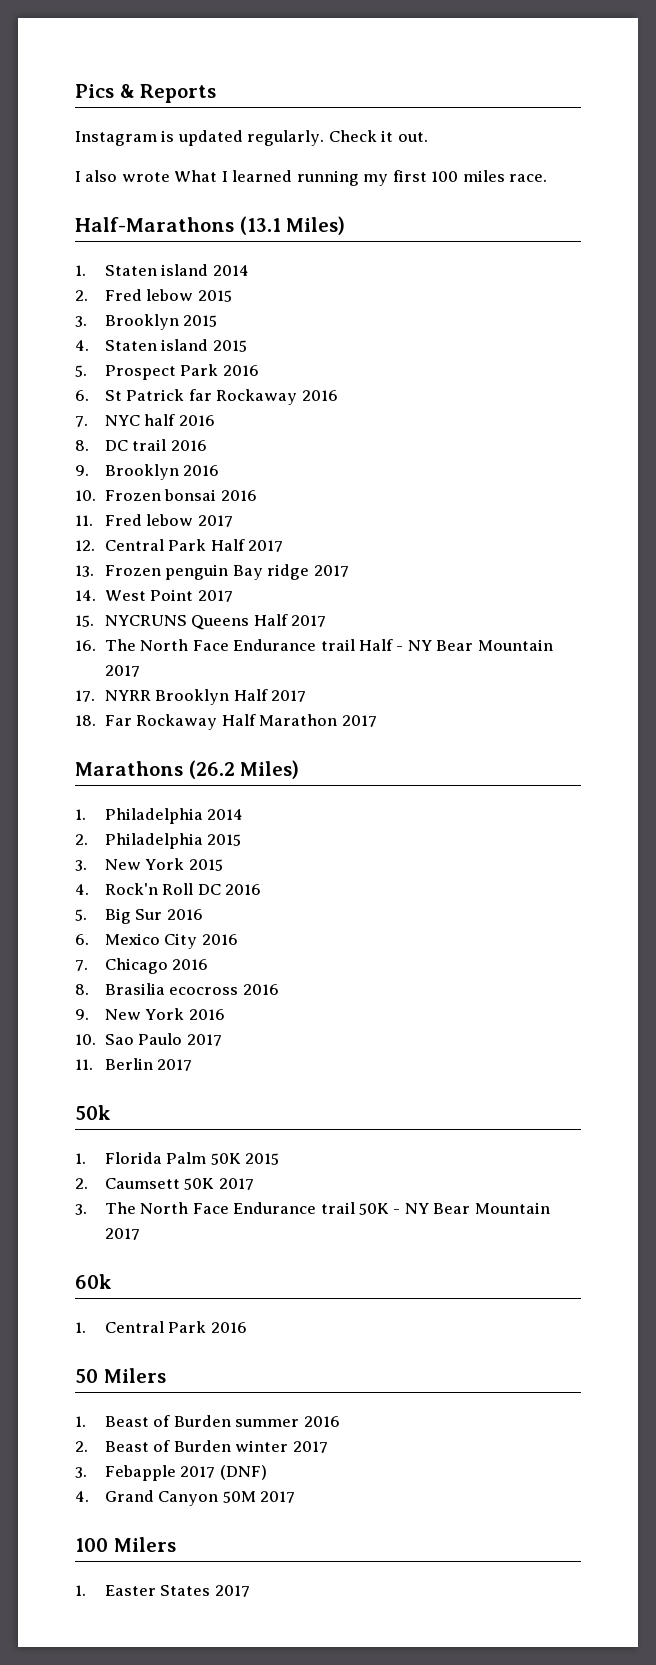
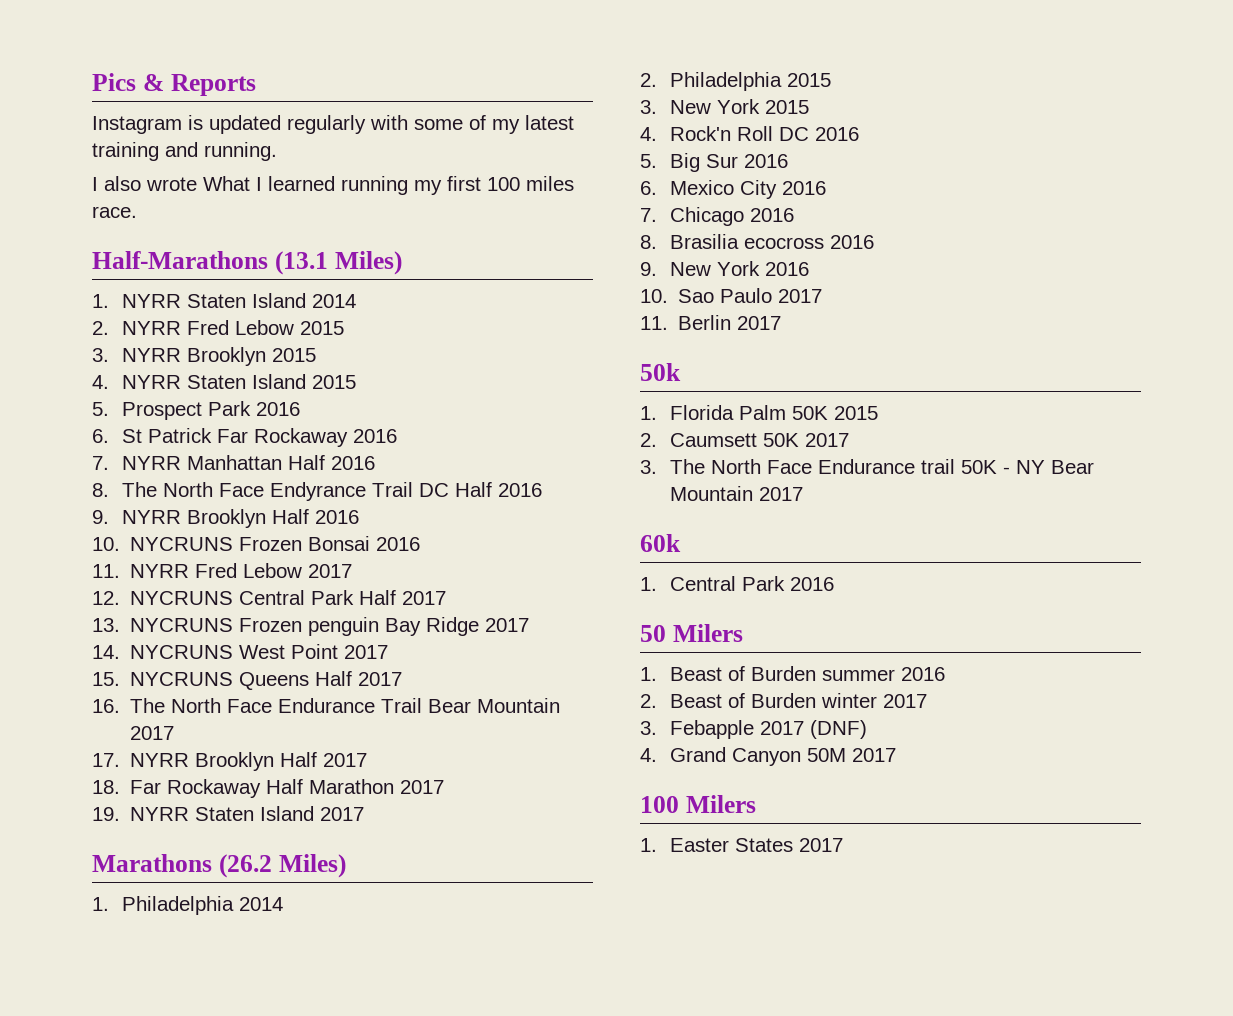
- Instagram is updated regularly. Check it out.
+ Instagram is updated regularly with some of my latest training and running.
- 1. Staten island 2014
- 2. Fred lebow 2015
- 3. Brooklyn 2015
+ 1. NYRR Staten Island 2014
+ 2. NYRR Fred Lebow 2015
+ 3. NYRR Brooklyn 2015
- 4. Staten island 2015
+ 4. NYRR Staten Island 2015
- 6. St Patrick far Rockaway 2016
+ 6. St Patrick Far Rockaway 2016
- 7. NYC half 2016
- 8. DC trail 2016
- 9. Brooklyn 2016
- 10. Frozen bonsai 2016
+ 7. NYRR Manhattan Half 2016
+ 8. The North Face Endyrance Trail DC Half 2016
+ 9. NYRR Brooklyn Half 2016
+ 10. NYCRUNS Frozen Bonsai 2016
- 11. Fred lebow 2017
+ 11. NYRR Fred Lebow 2017
- 12. Central Park Half 2017
+ 12. NYCRUNS Central Park Half 2017
- 13. Frozen penguin Bay ridge 2017
+ 13. NYCRUNS Frozen penguin Bay Ridge 2017
- 14. West Point 2017
+ 14. NYCRUNS West Point 2017
- 16. The North Face Endurance trail Half - NY Bear Mountain 2017
+ 16. The North Face Endurance Trail Bear Mountain 2017
+ 19. NYRR Staten Island 2017

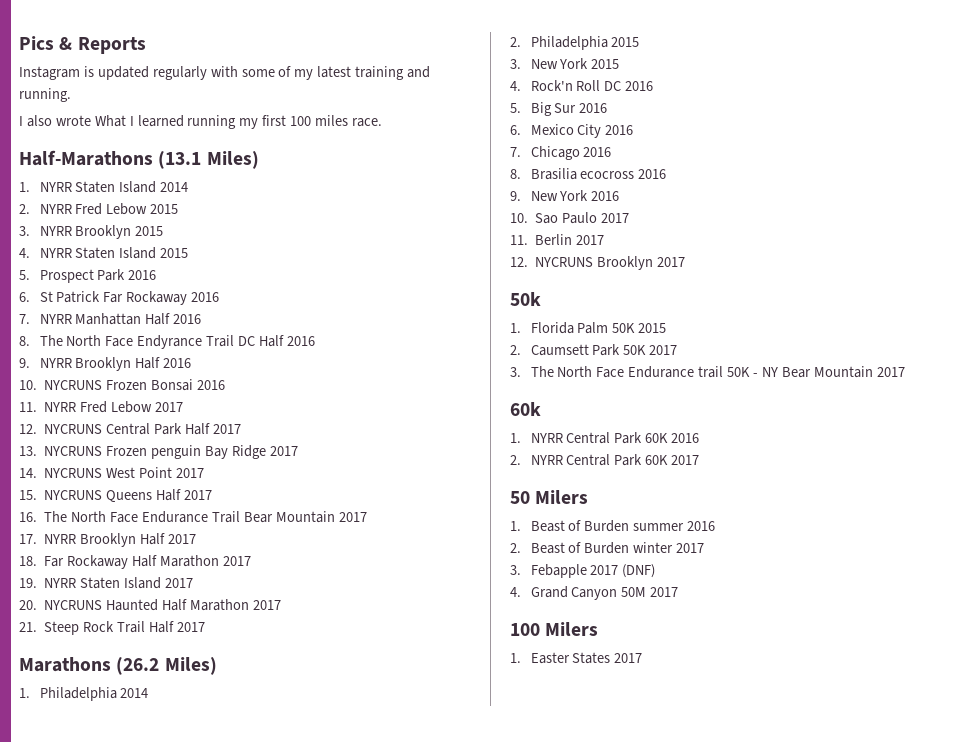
+ 20. NYCRUNS Haunted Half Marathon 2017
+ 21. Steep Rock Trail Half 2017
+ 12. NYCRUNS Brooklyn 2017
- 2. Caumsett 50K 2017
+ 2. Caumsett Park 50K 2017
- 1. Central Park 2016
+ 1. NYRR Central Park 60K 2016
+ 2. NYRR Central Park 60K 2017

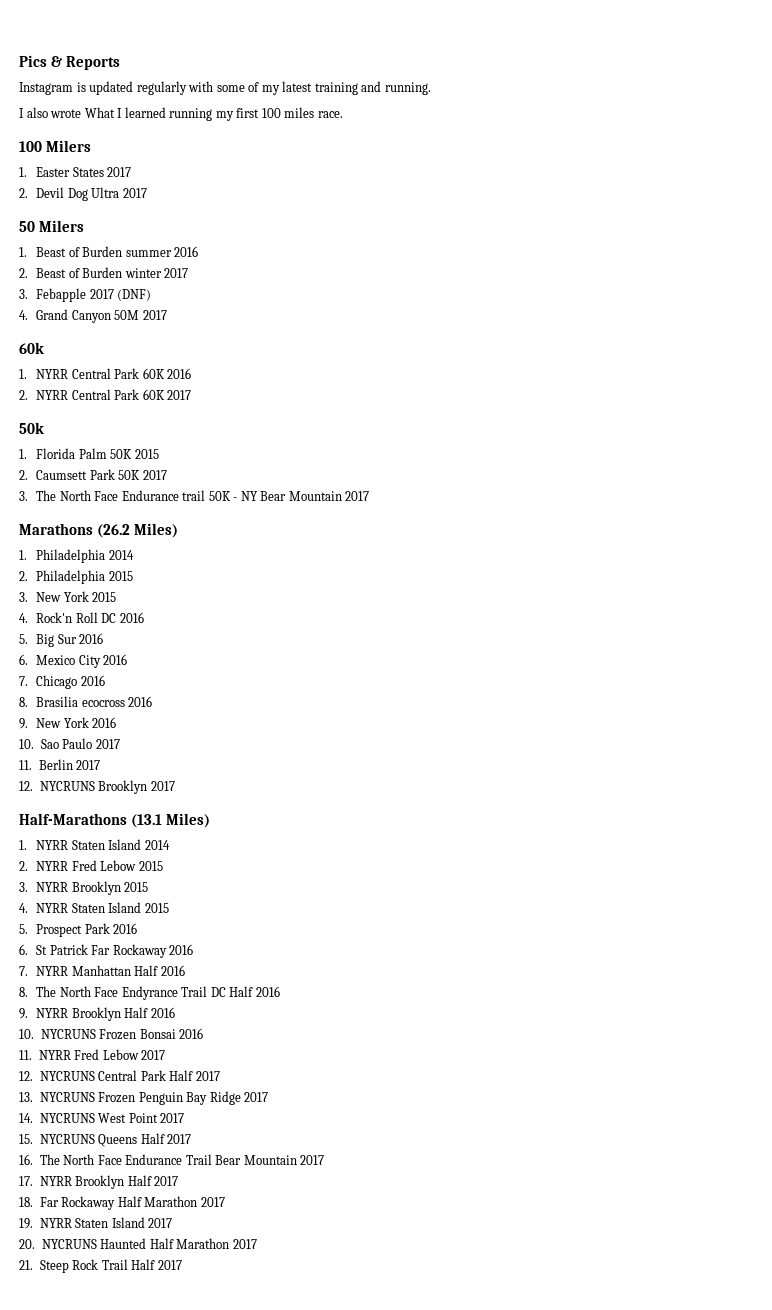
+ 100 Milers
+ 1. Easter States 2017
+ 2. Devil Dog Ultra 2017
+ 50 Milers
+ 1. Beast of Burden summer 2016
+ 2. Beast of Burden winter 2017
+ 3. Febapple 2017 (DNF)
+ 4. Grand Canyon 50M 2017
+ 60k
+ 1. NYRR Central Park 60K 2016
+ 2. NYRR Central Park 60K 2017
+ 50k
+ 1. Florida Palm 50K 2015
+ 2. Caumsett Park 50K 2017
+ 3. The North Face Endurance trail 50K - NY Bear Mountain 2017
+ Marathons (26.2 Miles)
+ 1. Philadelphia 2014
+ 2. Philadelphia 2015
+ 3. New York 2015
+ 4. Rock'n Roll DC 2016
+ 5. Big Sur 2016
+ 6. Mexico City 2016
+ 7. Chicago 2016
+ 8. Brasilia ecocross 2016
+ 9. New York 2016
+ 10. Sao Paulo 2017
+ 11. Berlin 2017
+ 12. NYCRUNS Brooklyn 2017
- 13. NYCRUNS Frozen penguin Bay Ridge 2017
+ 13. NYCRUNS Frozen Penguin Bay Ridge 2017
- Marathons (26.2 Miles)
- 1. Philadelphia 2014
- 2. Philadelphia 2015
- 3. New York 2015
- 4. Rock'n Roll DC 2016
- 5. Big Sur 2016
- 6. Mexico City 2016
- 7. Chicago 2016
- 8. Brasilia ecocross 2016
- 9. New York 2016
- 10. Sao Paulo 2017
- 11. Berlin 2017
- 12. NYCRUNS Brooklyn 2017
- 50k
- 1. Florida Palm 50K 2015
- 2. Caumsett Park 50K 2017
- 3. The North Face Endurance trail 50K - NY Bear Mountain 2017
- 60k
- 1. NYRR Central Park 60K 2016
- 2. NYRR Central Park 60K 2017
- 50 Milers
- 1. Beast of Burden summer 2016
- 2. Beast of Burden winter 2017
- 3. Febapple 2017 (DNF)
- 4. Grand Canyon 50M 2017
- 100 Milers
- 1. Easter States 2017

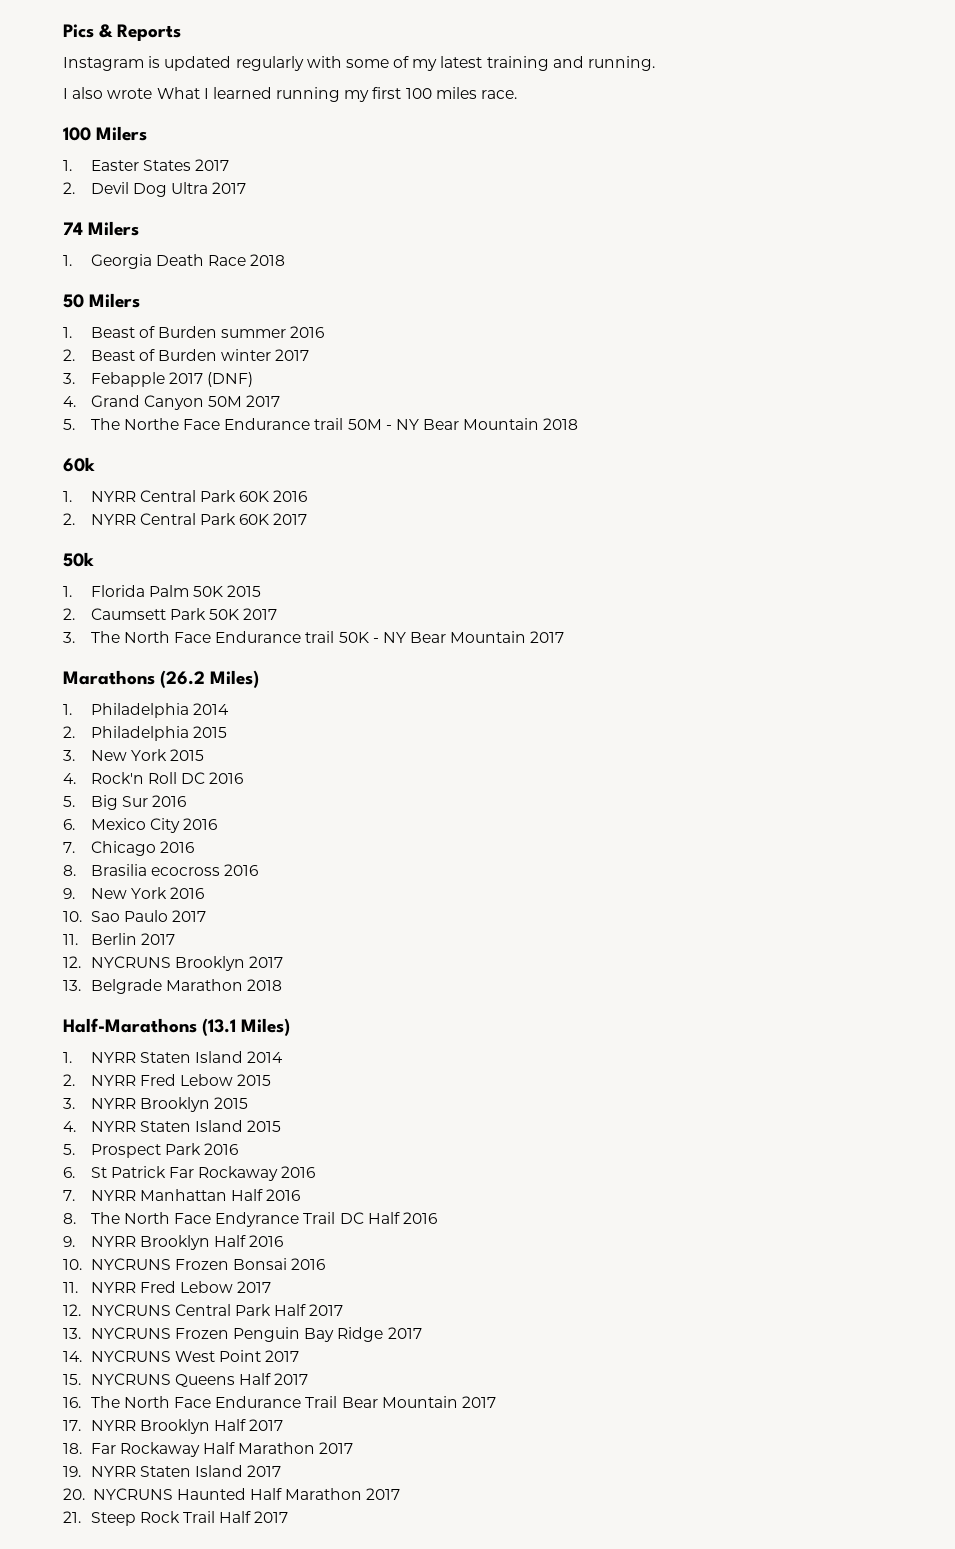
+ 74 Milers
+ 1. Georgia Death Race 2018
+ 5. The Northe Face Endurance trail 50M - NY Bear Mountain 2018
+ 13. Belgrade Marathon 2018

